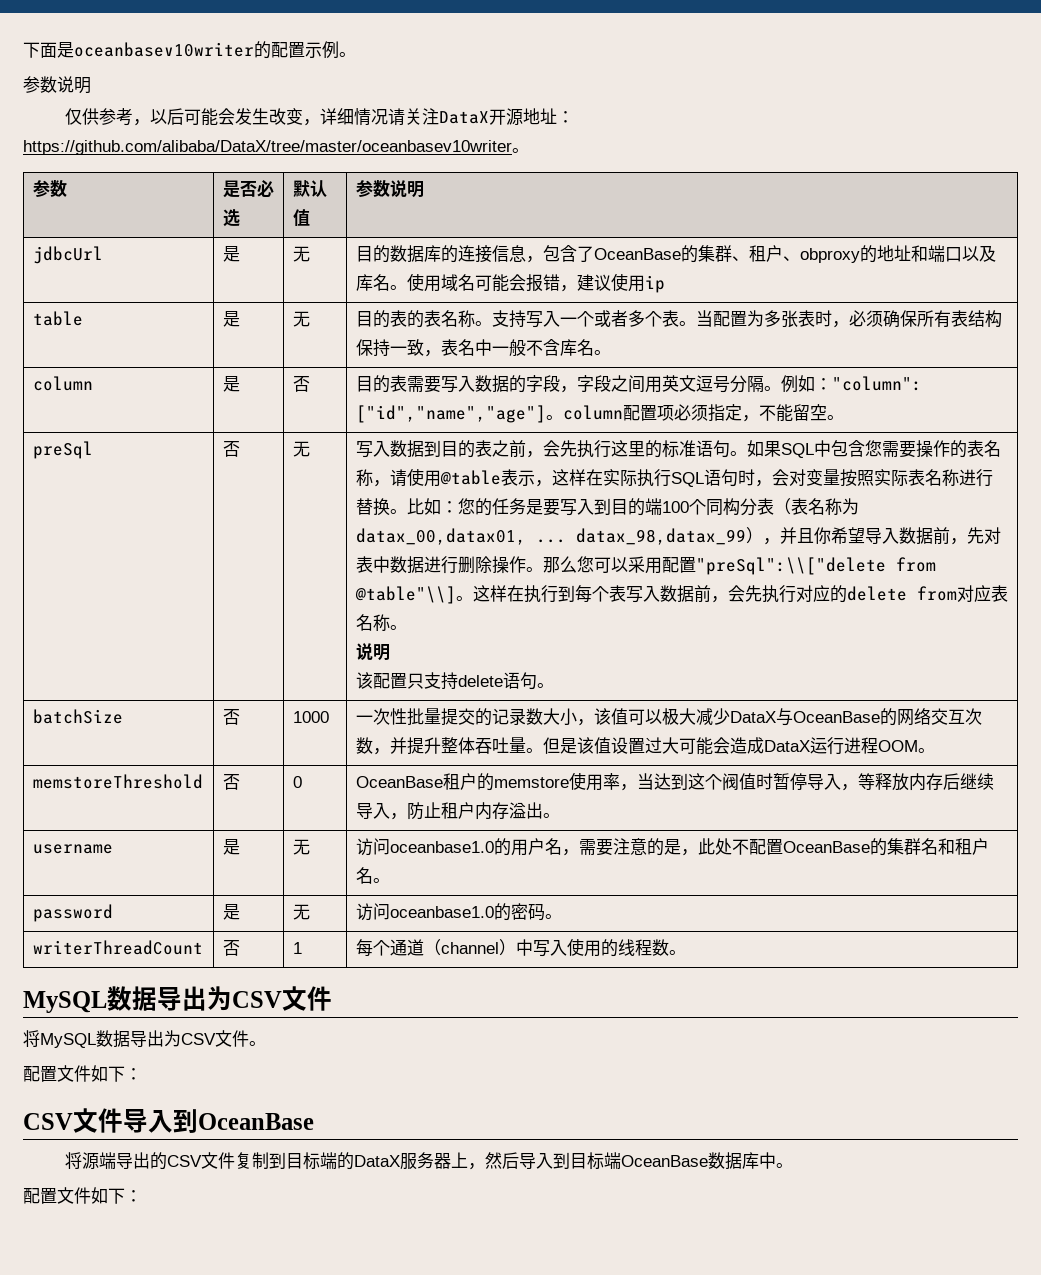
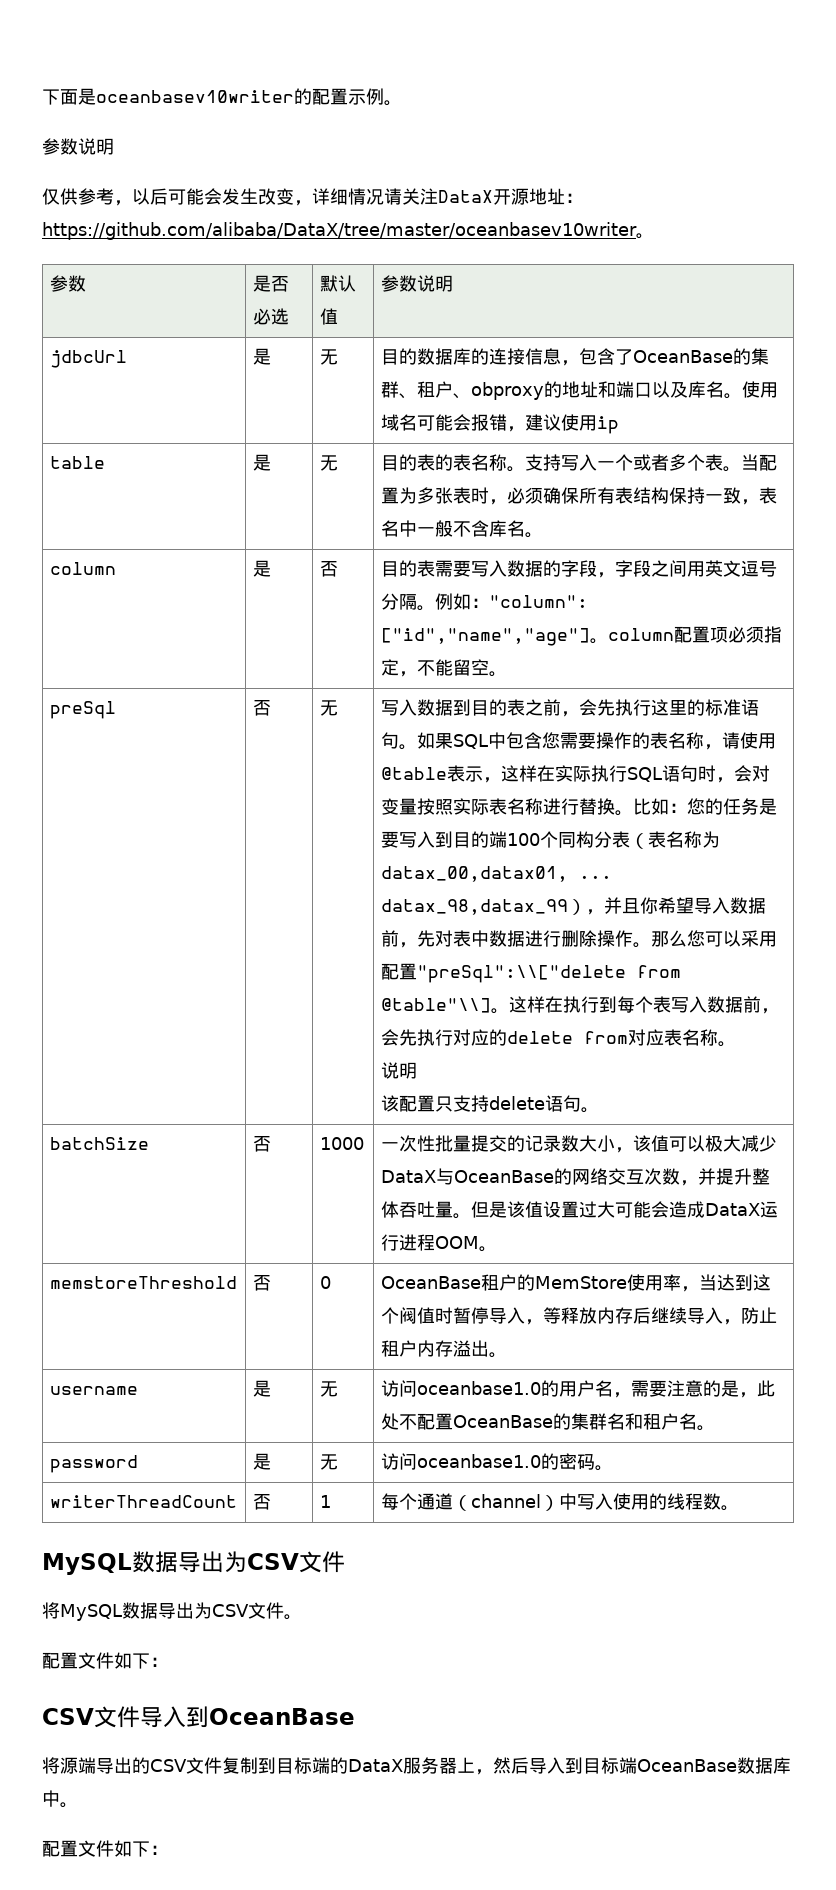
- memstoreThreshold | 否 | 0 | OceanBase租户的memstore使用率，当达到这个阀值时暂停导入，等释放内存后继续导入，防止租户内存溢出。
+ memstoreThreshold | 否 | 0 | OceanBase租户的MemStore使用率，当达到这个阀值时暂停导入，等释放内存后继续导入，防止租户内存溢出。

